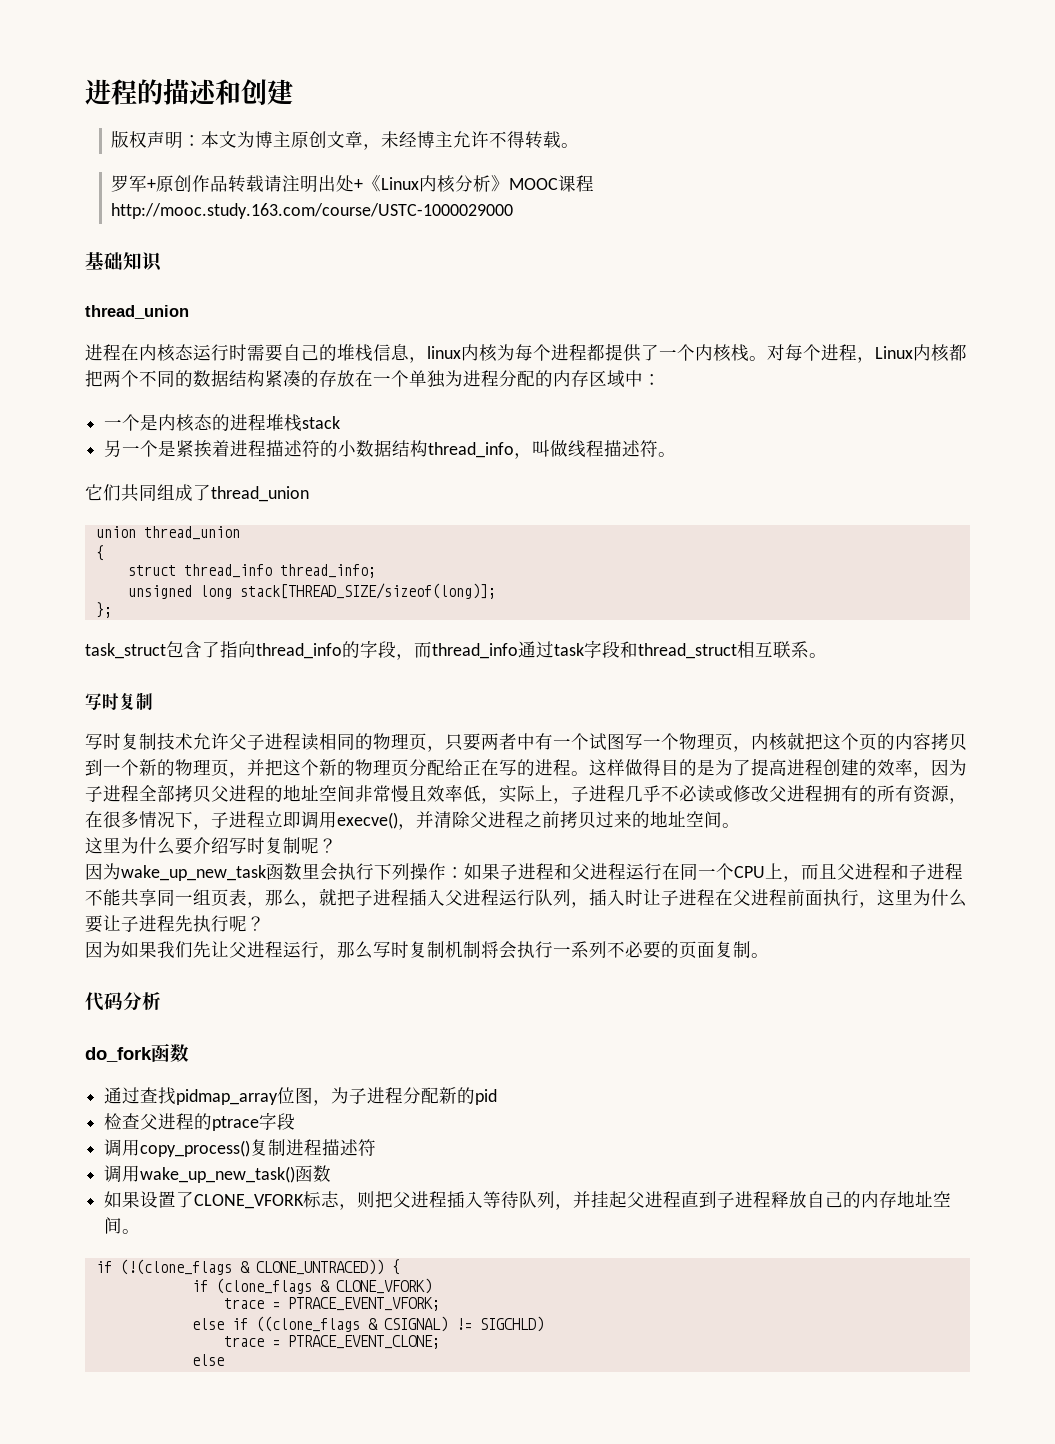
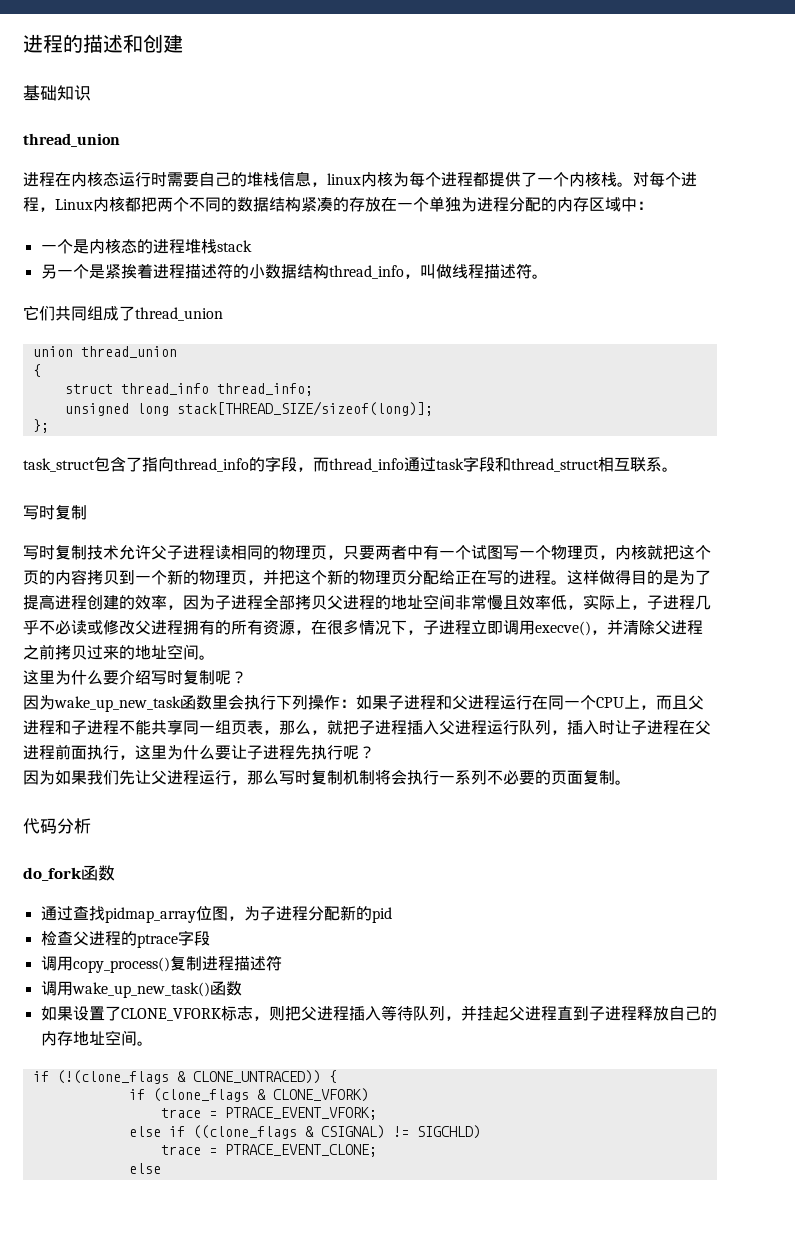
- 版权声明：本文为博主原创文章，未经博主允许不得转载。
- 罗军+原创作品转载请注明出处+《Linux内核分析》MOOC课程http://mooc.study.163.com/course/USTC-1000029000

